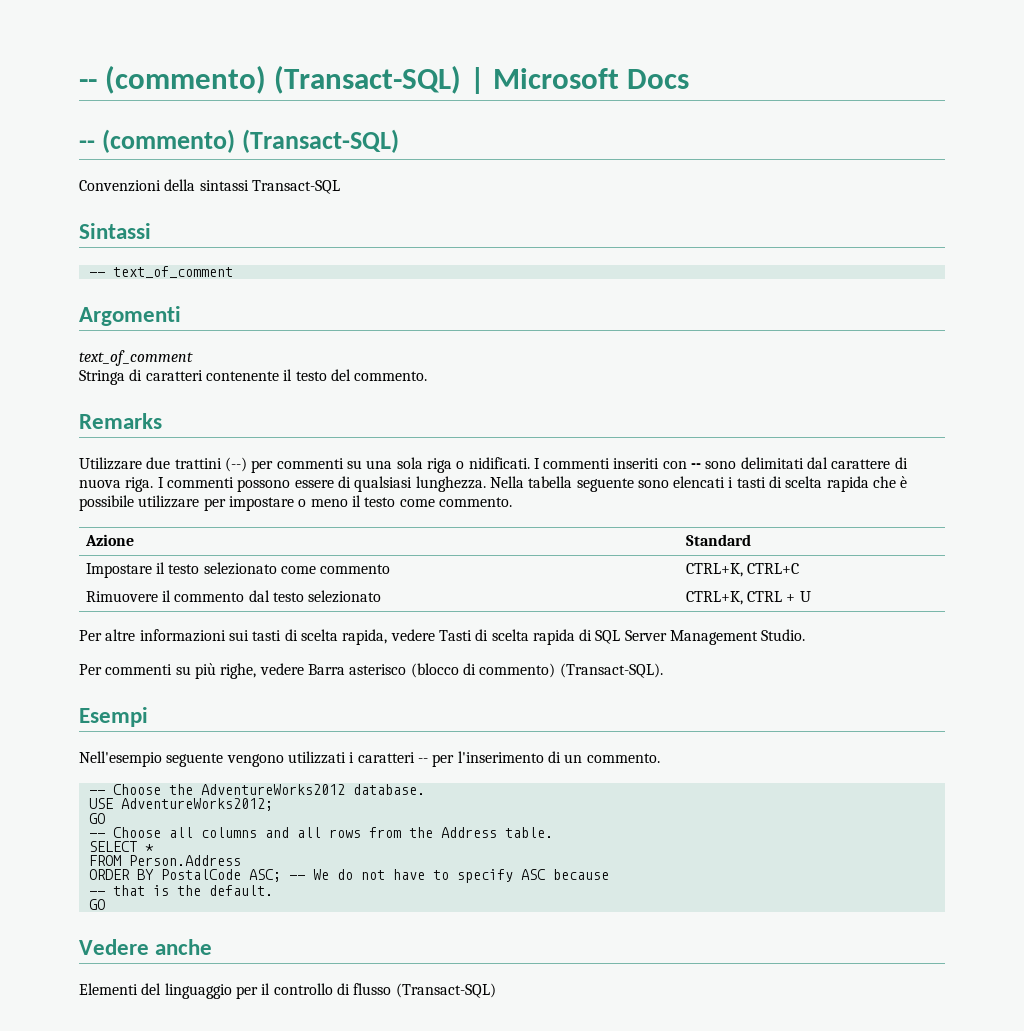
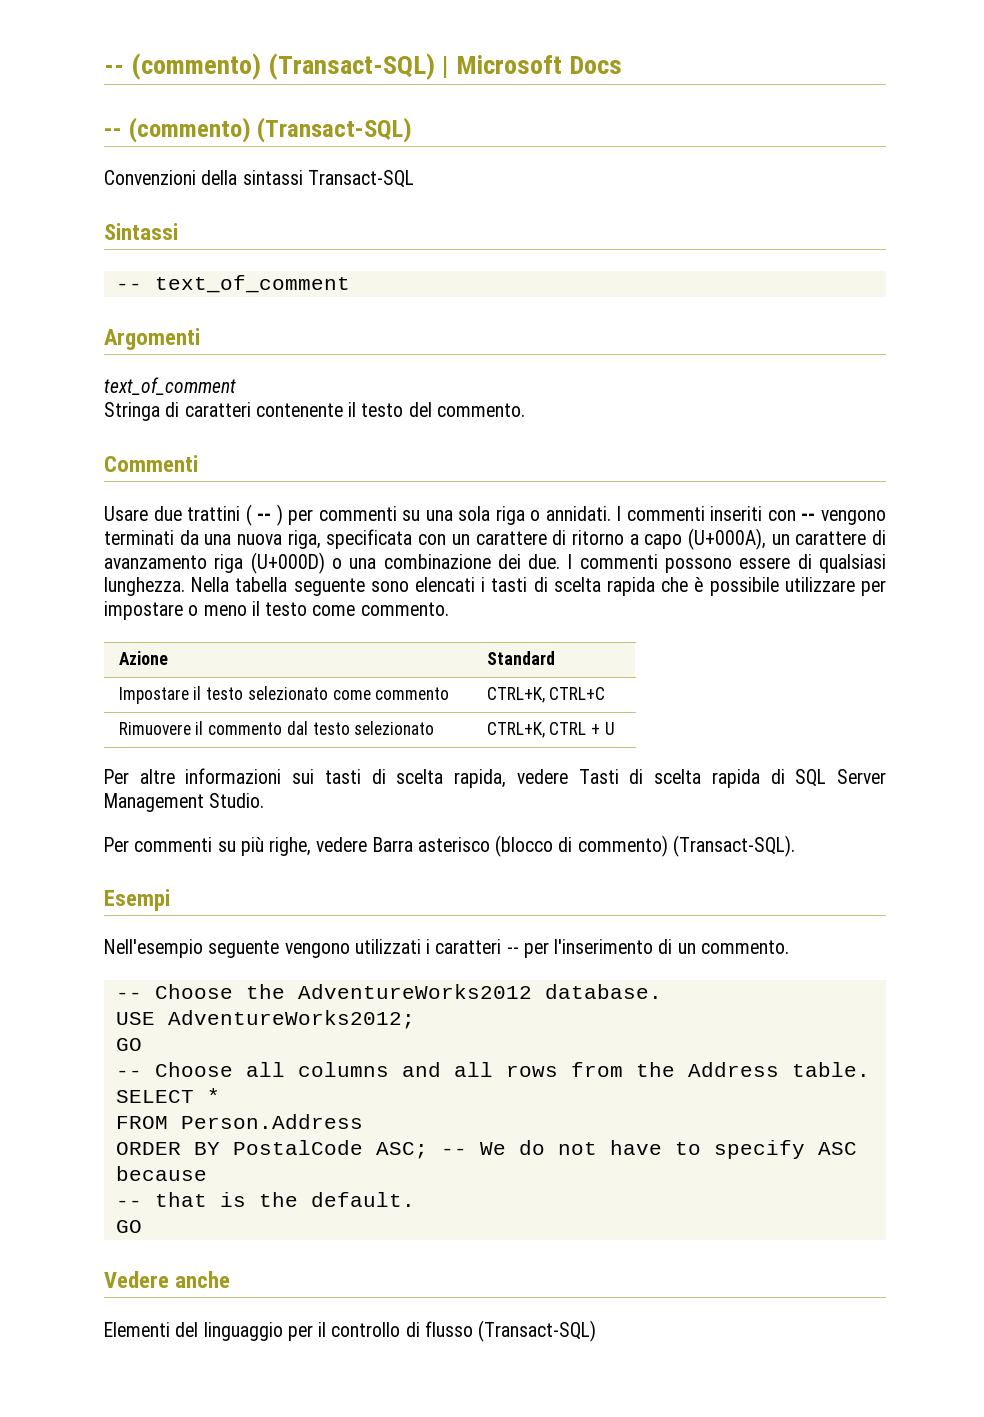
- Remarks
- Utilizzare due trattini (--) per commenti su una sola riga o nidificati.
+ Commenti
+ Usare due trattini ( -- ) per commenti su una sola riga o annidati.
- I commenti inseriti con -- sono delimitati dal carattere di nuova riga.
+ I commenti inseriti con -- vengono terminati da una nuova riga, specificata con un carattere di ritorno a capo (U+000A), un carattere di avanzamento riga (U+000D) o una combinazione dei due.

